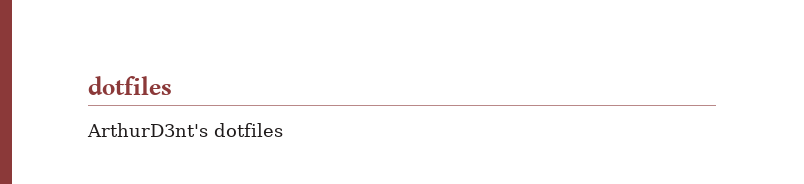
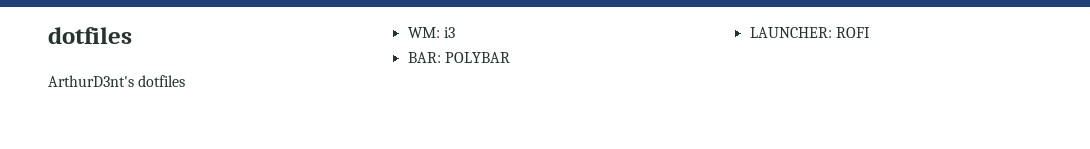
+ WM: i3
+ BAR: POLYBAR
+ LAUNCHER: ROFI

